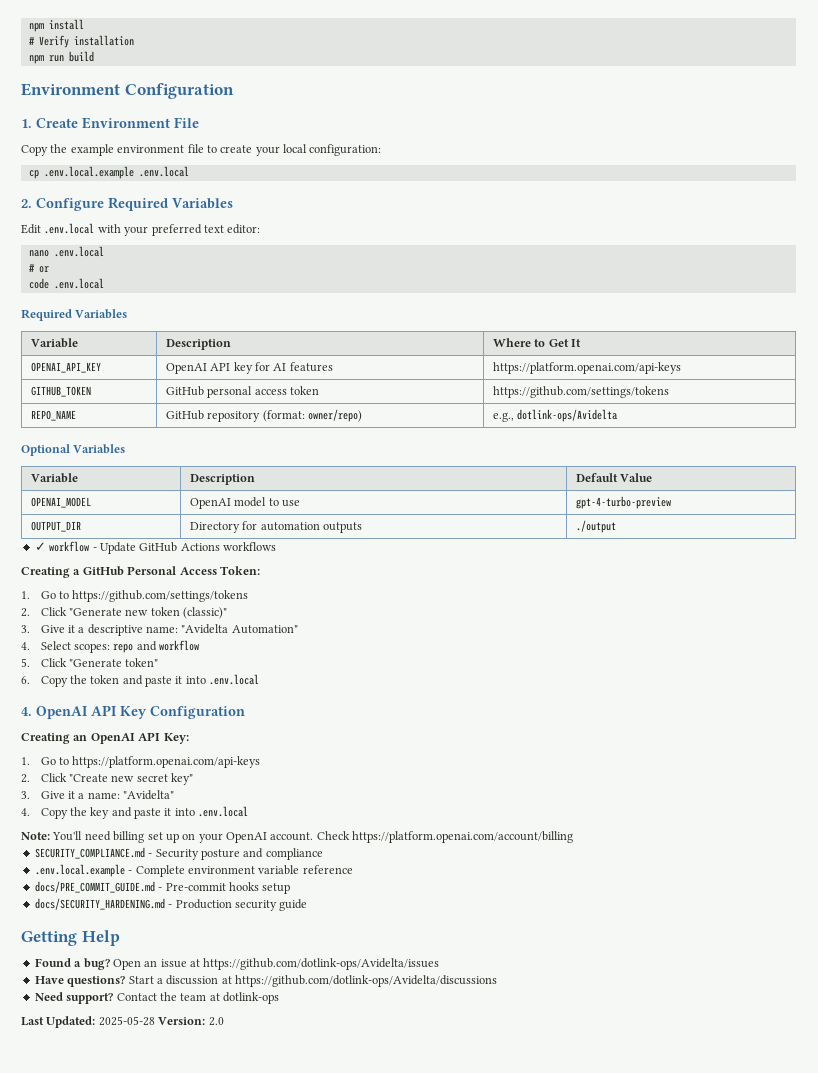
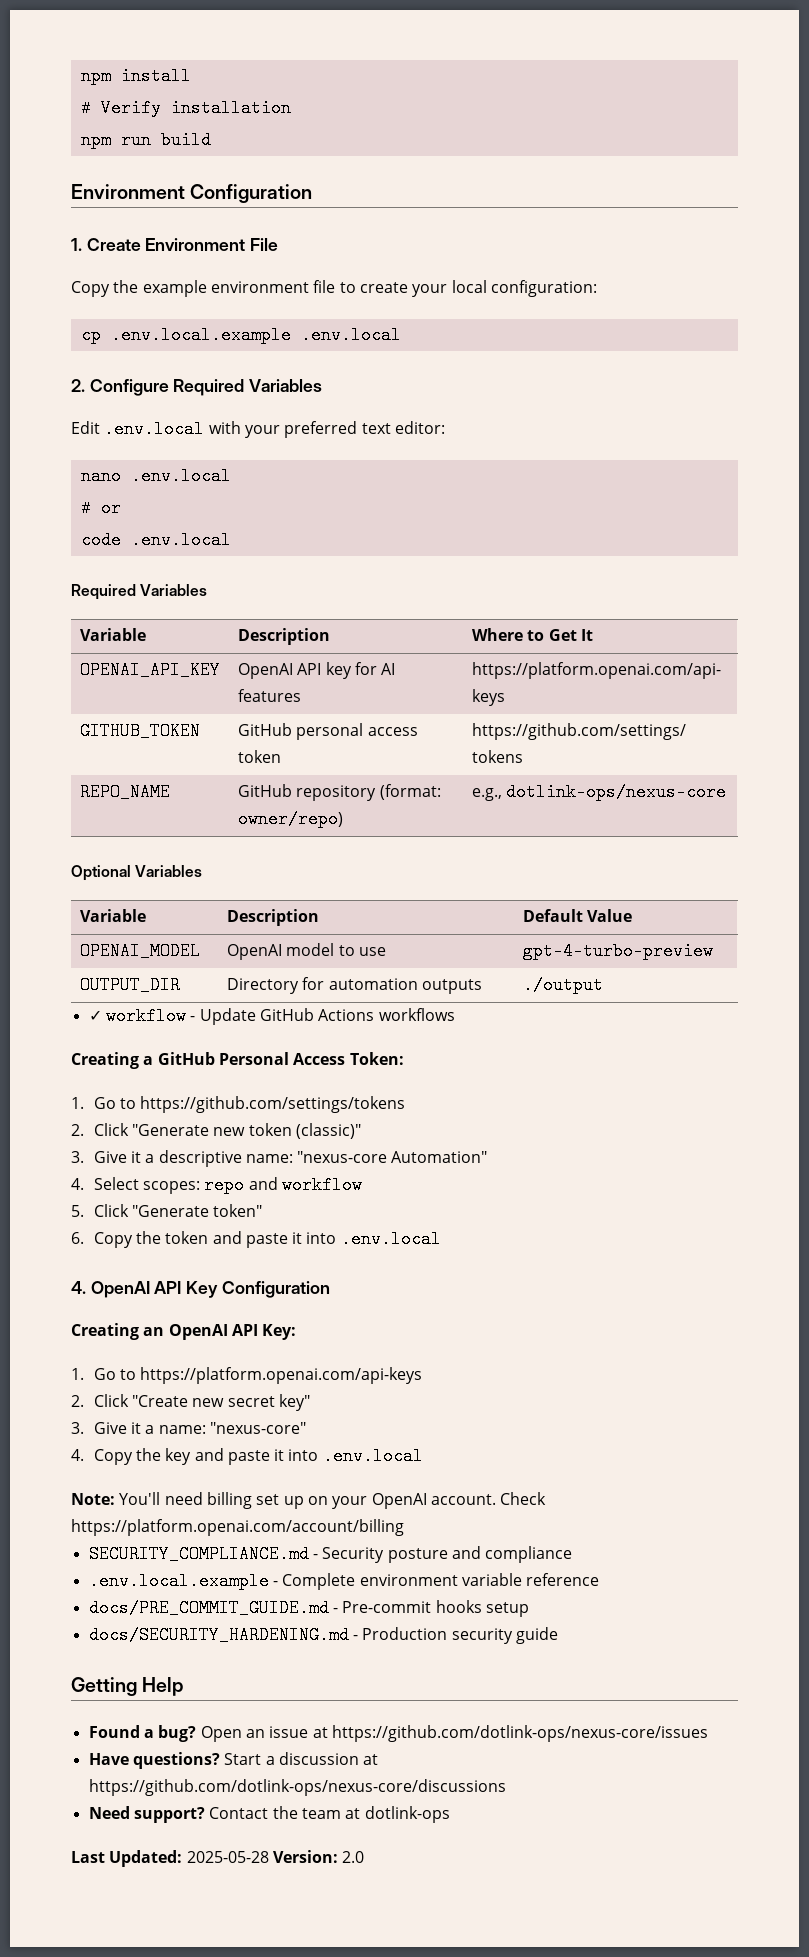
- REPO_NAME | GitHub repository (format: owner/repo) | e.g., dotlink-ops/Avidelta
+ REPO_NAME | GitHub repository (format: owner/repo) | e.g., dotlink-ops/nexus-core
- 3. Give it a descriptive name: "Avidelta Automation"
+ 3. Give it a descriptive name: "nexus-core Automation"
- 3. Give it a name: "Avidelta"
+ 3. Give it a name: "nexus-core"
- Open an issue at https://github.com/dotlink-ops/Avidelta/issues
+ Open an issue at https://github.com/dotlink-ops/nexus-core/issues
- Start a discussion at https://github.com/dotlink-ops/Avidelta/discussions
+ Start a discussion at https://github.com/dotlink-ops/nexus-core/discussions

